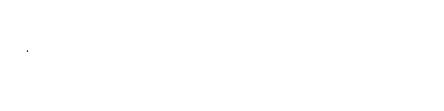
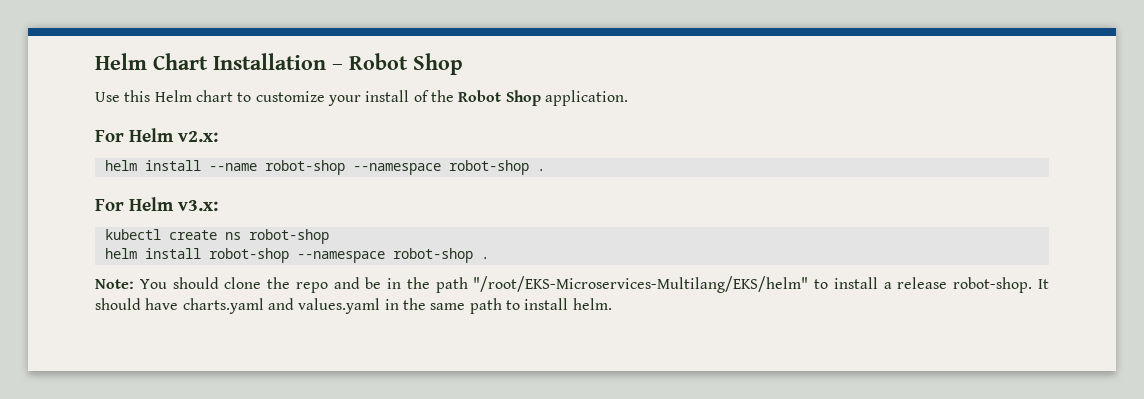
- .
+ Helm Chart Installation – Robot Shop
+ Use this Helm chart to customize your install of the Robot Shop application.
+ For Helm v2.x:
+ helm install --name robot-shop --namespace robot-shop .
+ For Helm v3.x:
+ kubectl create ns robot-shop
+ helm install robot-shop --namespace robot-shop .
+ Note: You should clone the repo and be in the path "/root/EKS-Microservices-Multilang/EKS/helm" to install a release robot-shop. It should have charts.yaml and values.yaml in the same path to install helm.

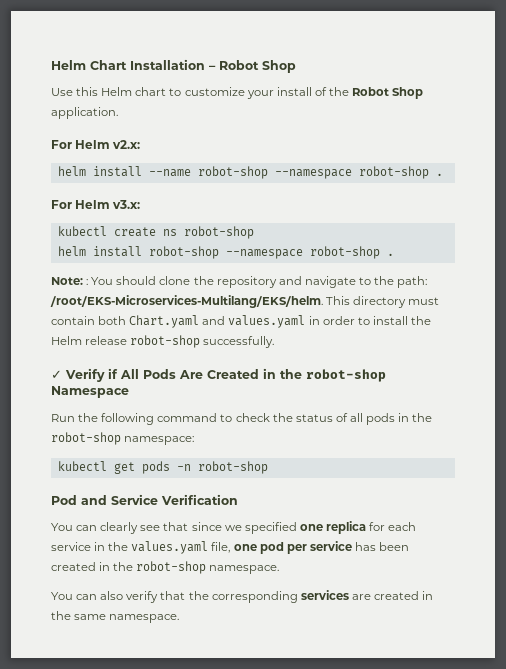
- Note: You should clone the repo and be in the path "/root/EKS-Microservices-Multilang/EKS/helm" to install a release robot-shop. It should have charts.yaml and values.yaml in the same path to install helm.
+ Note: : You should clone the repository and navigate to the path: /root/EKS-Microservices-Multilang/EKS/helm. This directory must contain both Chart.yaml and values.yaml in order to install the Helm release robot-shop successfully.
+ ✓ Verify if All Pods Are Created in the robot-shop Namespace
+ Run the following command to check the status of all pods in the robot-shop namespace:
+ kubectl get pods -n robot-shop
+ Pod and Service Verification
+ You can clearly see that since we specified one replica for each service in the values.yaml file, one pod per service has been created in the robot-shop namespace.
+ You can also verify that the corresponding services are created in the same namespace.

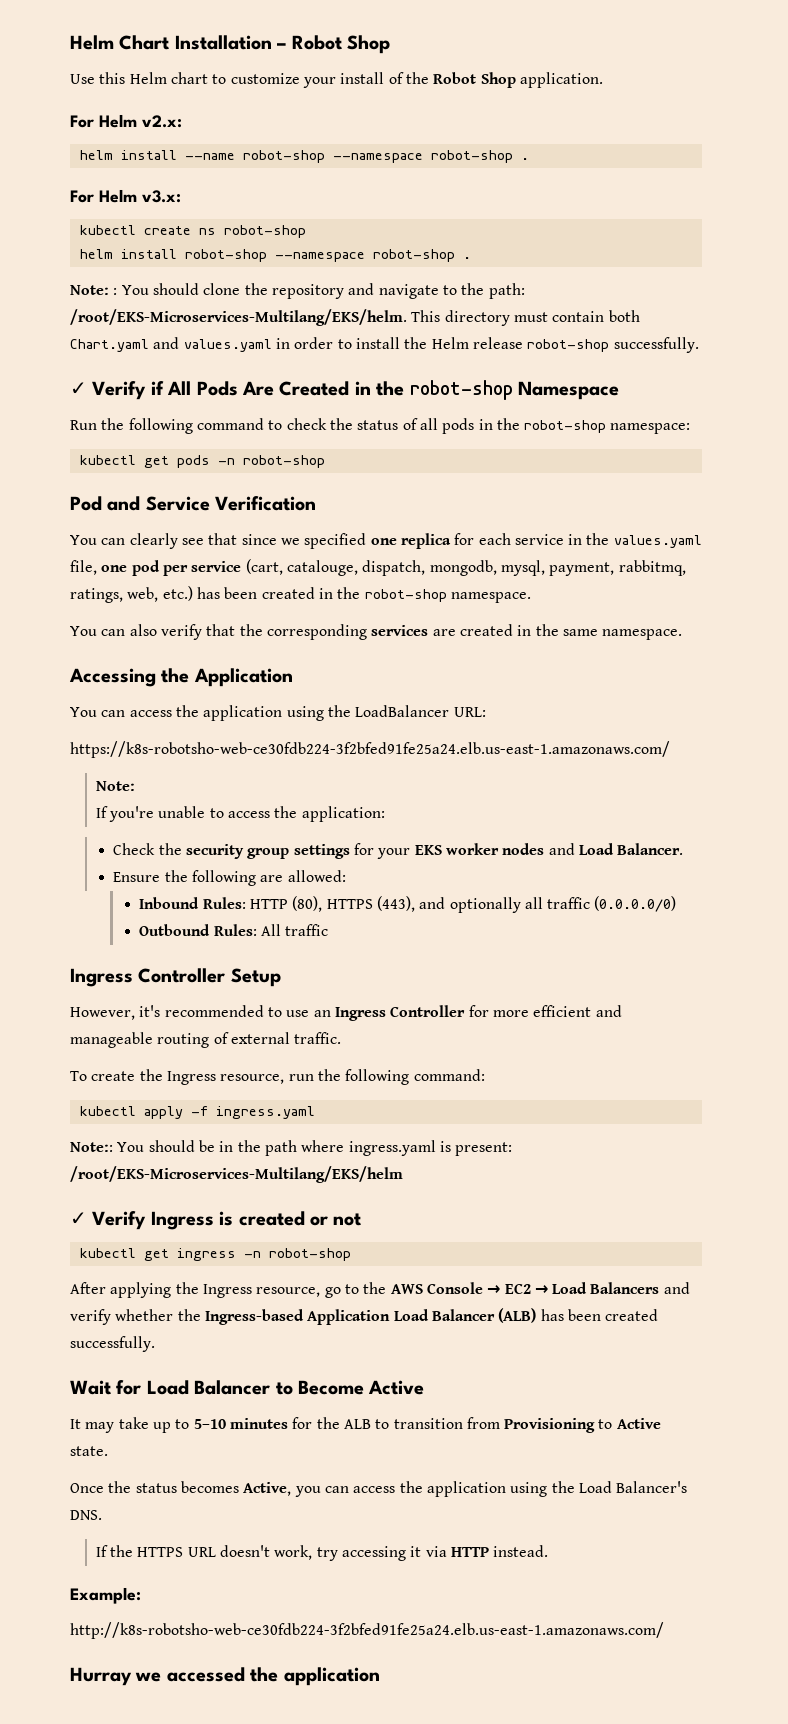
- You can clearly see that since we specified one replica for each service in the values.yaml file, one pod per service has been created in the robot-shop namespace.
+ You can clearly see that since we specified one replica for each service in the values.yaml file, one pod per service (cart, catalouge, dispatch, mongodb, mysql, payment, rabbitmq, ratings, web, etc.) has been created in the robot-shop namespace.
+ Accessing the Application
+ You can access the application using the LoadBalancer URL:
+ https://k8s-robotsho-web-ce30fdb224-3f2bfed91fe25a24.elb.us-east-1.amazonaws.com/
+ Note:
+ If you're unable to access the application:
+ Check the security group settings for your EKS worker nodes and Load Balancer.
+ Ensure the following are allowed:
+ Inbound Rules: HTTP (80), HTTPS (443), and optionally all traffic (0.0.0.0/0)
+ Outbound Rules: All traffic
+ Ingress Controller Setup
+ However, it's recommended to use an Ingress Controller for more efficient and manageable routing of external traffic.
+ To create the Ingress resource, run the following command:
+ kubectl apply -f ingress.yaml
+ Note:: You should be in the path where ingress.yaml is present: /root/EKS-Microservices-Multilang/EKS/helm
+ ✓ Verify Ingress is created or not
+ kubectl get ingress -n robot-shop
+ After applying the Ingress resource, go to the AWS Console → EC2 → Load Balancers and verify whether the Ingress-based Application Load Balancer (ALB) has been created successfully.
+ Wait for Load Balancer to Become Active
+ It may take up to 5–10 minutes for the ALB to transition from Provisioning to Active state.
+ Once the status becomes Active, you can access the application using the Load Balancer's DNS.
+ If the HTTPS URL doesn't work, try accessing it via HTTP instead.
+ Example:
+ http://k8s-robotsho-web-ce30fdb224-3f2bfed91fe25a24.elb.us-east-1.amazonaws.com/
+ Hurray we accessed the application

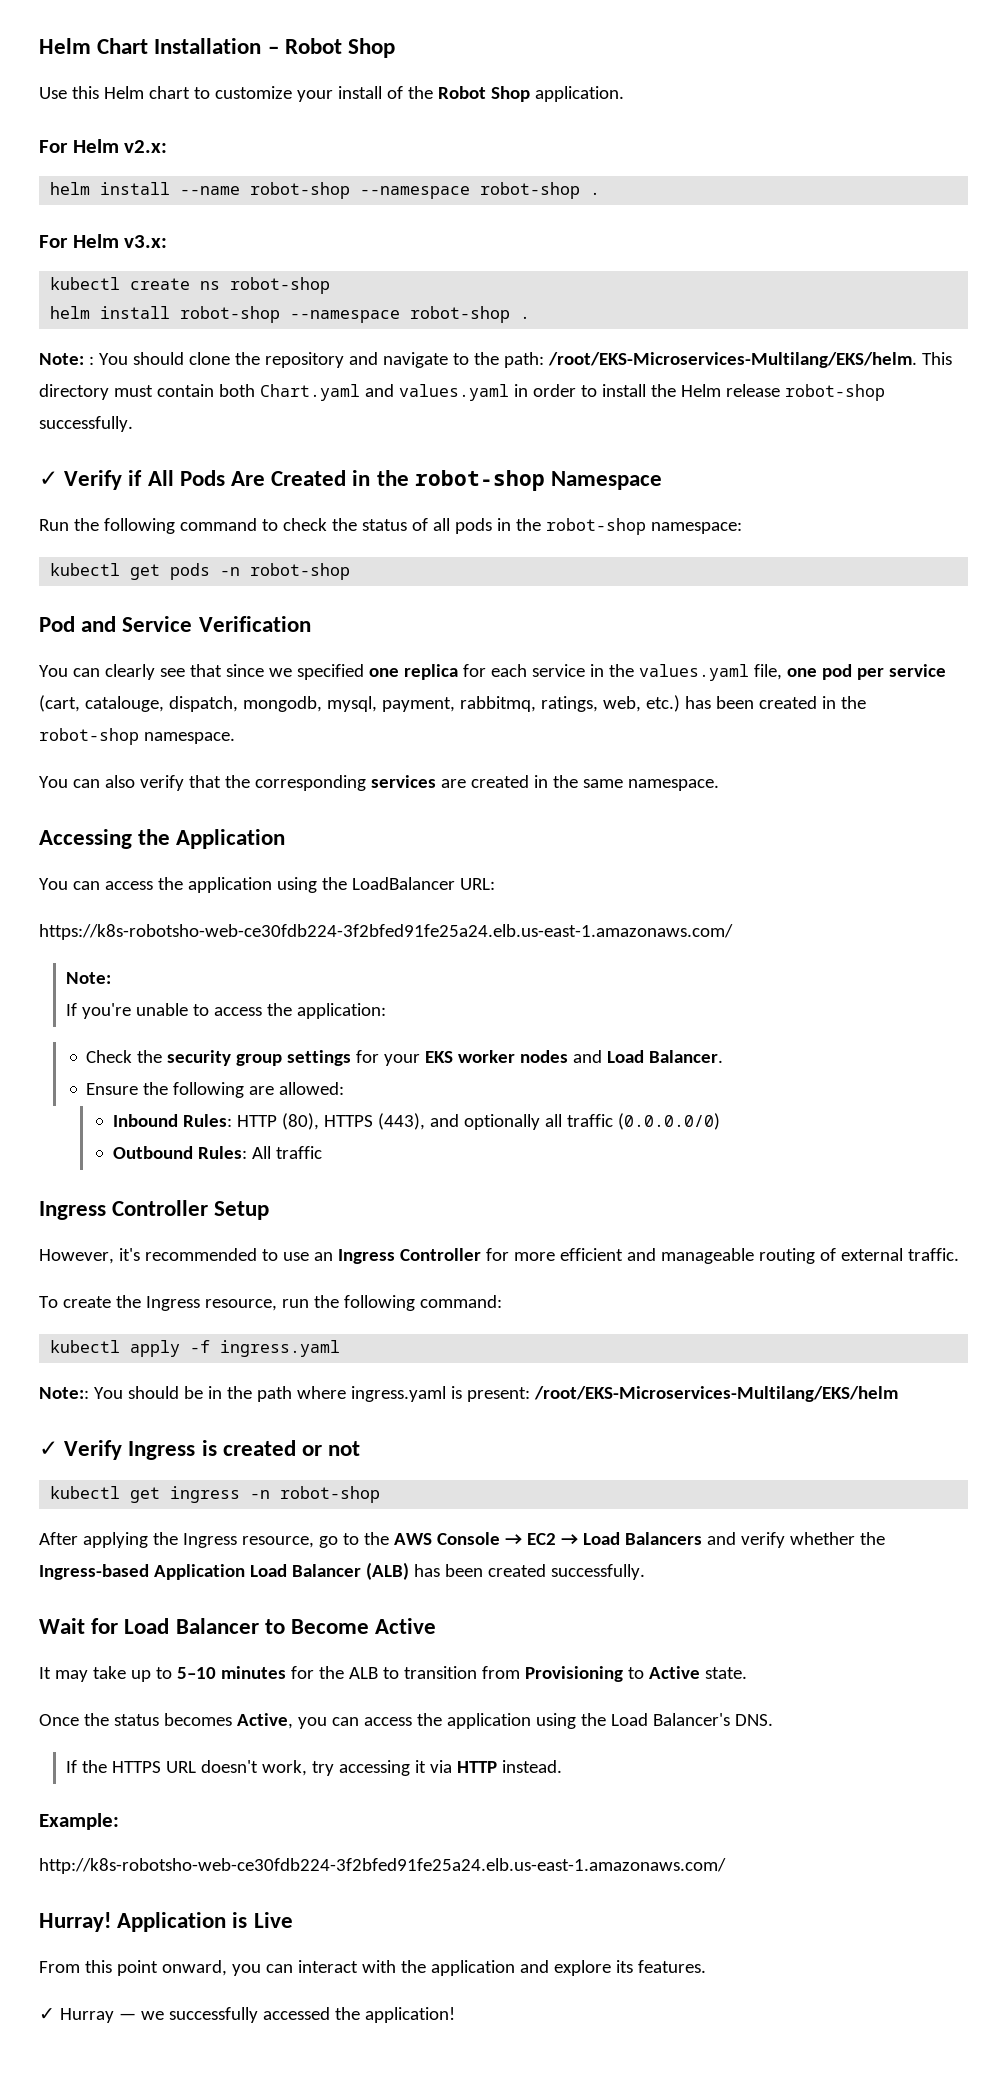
- Hurray we accessed the application
+ Hurray! Application is Live
+ From this point onward, you can interact with the application and explore its features.
+ ✓ Hurray — we successfully accessed the application!

